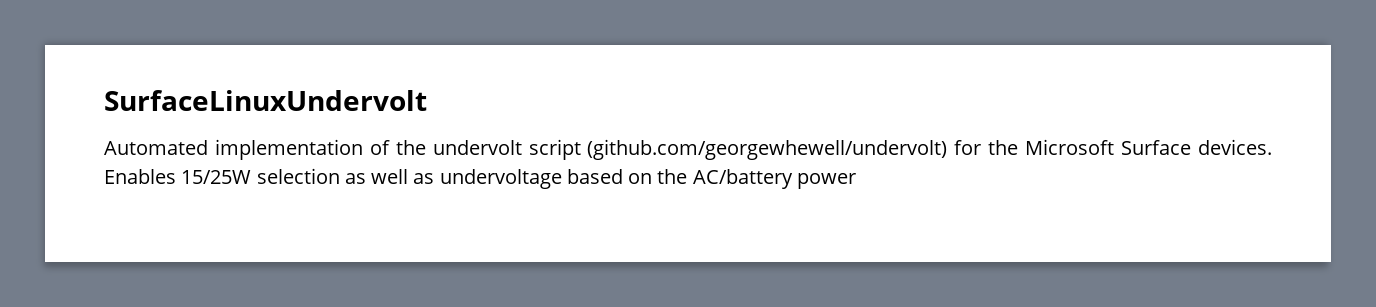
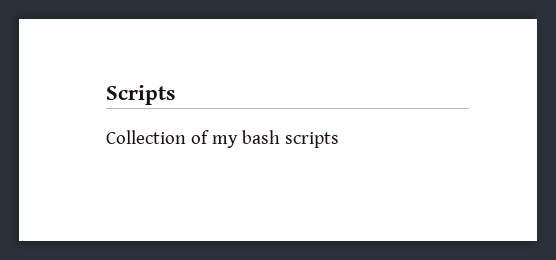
- SurfaceLinuxUndervolt
- Automated implementation of the undervolt script (github.com/georgewhewell/undervolt) for the Microsoft Surface devices. Enables 15/25W selection as well as undervoltage based on the AC/battery power
+ Scripts
+ Collection of my bash scripts

